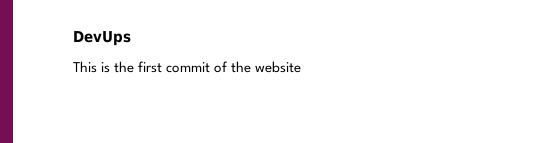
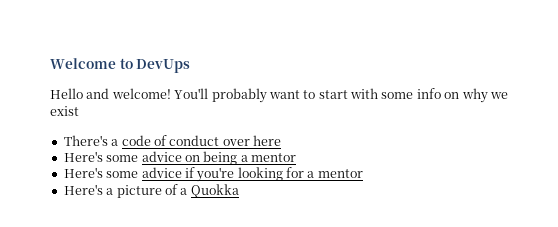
- DevUps
+ Welcome to DevUps
- This is the first commit of the website
+ Hello and welcome! You'll probably want to start with some info on why we exist
+ There's a code of conduct over here
+ Here's some advice on being a mentor
+ Here's some advice if you're looking for a mentor
+ Here's a picture of a Quokka

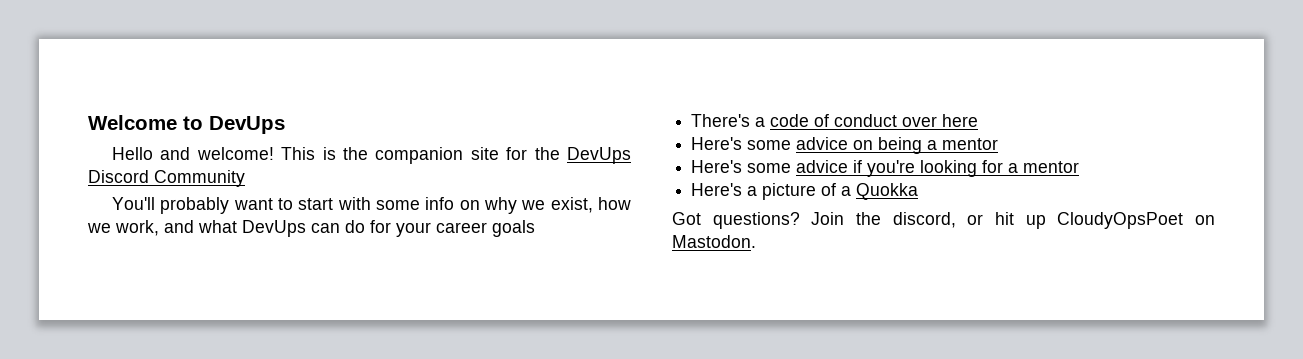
- Hello and welcome! You'll probably want to start with some info on why we exist
+ Hello and welcome! This is the companion site for the DevUps Discord Community
+ You'll probably want to start with some info on why we exist, how we work, and what DevUps can do for your career goals
+ Got questions? Join the discord, or hit up CloudyOpsPoet on Mastodon.

